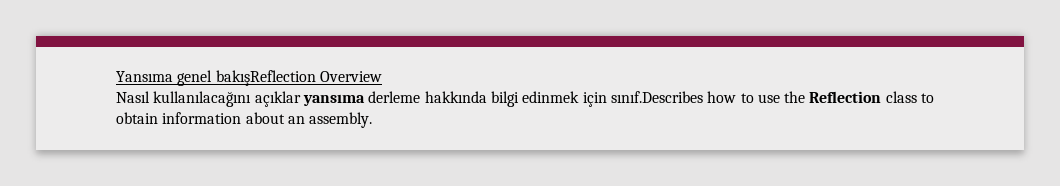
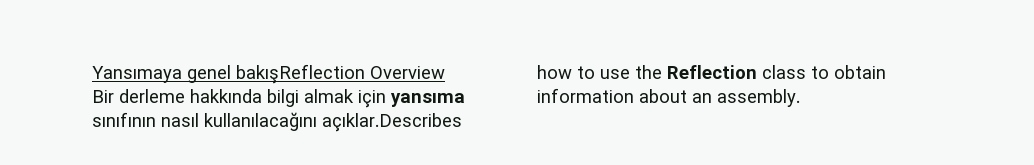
- Yansıma genel bakışReflection Overview
+ Yansımaya genel bakışReflection Overview
- Nasıl kullanılacağını açıklar yansıma derleme hakkında bilgi edinmek için sınıf.Describes how to use the Reflection class to obtain information about an assembly.
+ Bir derleme hakkında bilgi almak için yansıma sınıfının nasıl kullanılacağını açıklar.Describes how to use the Reflection class to obtain information about an assembly.

